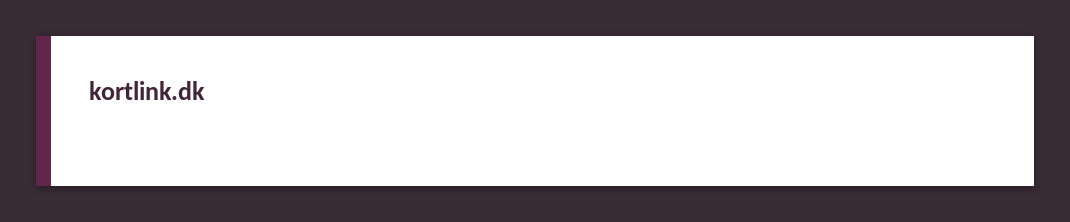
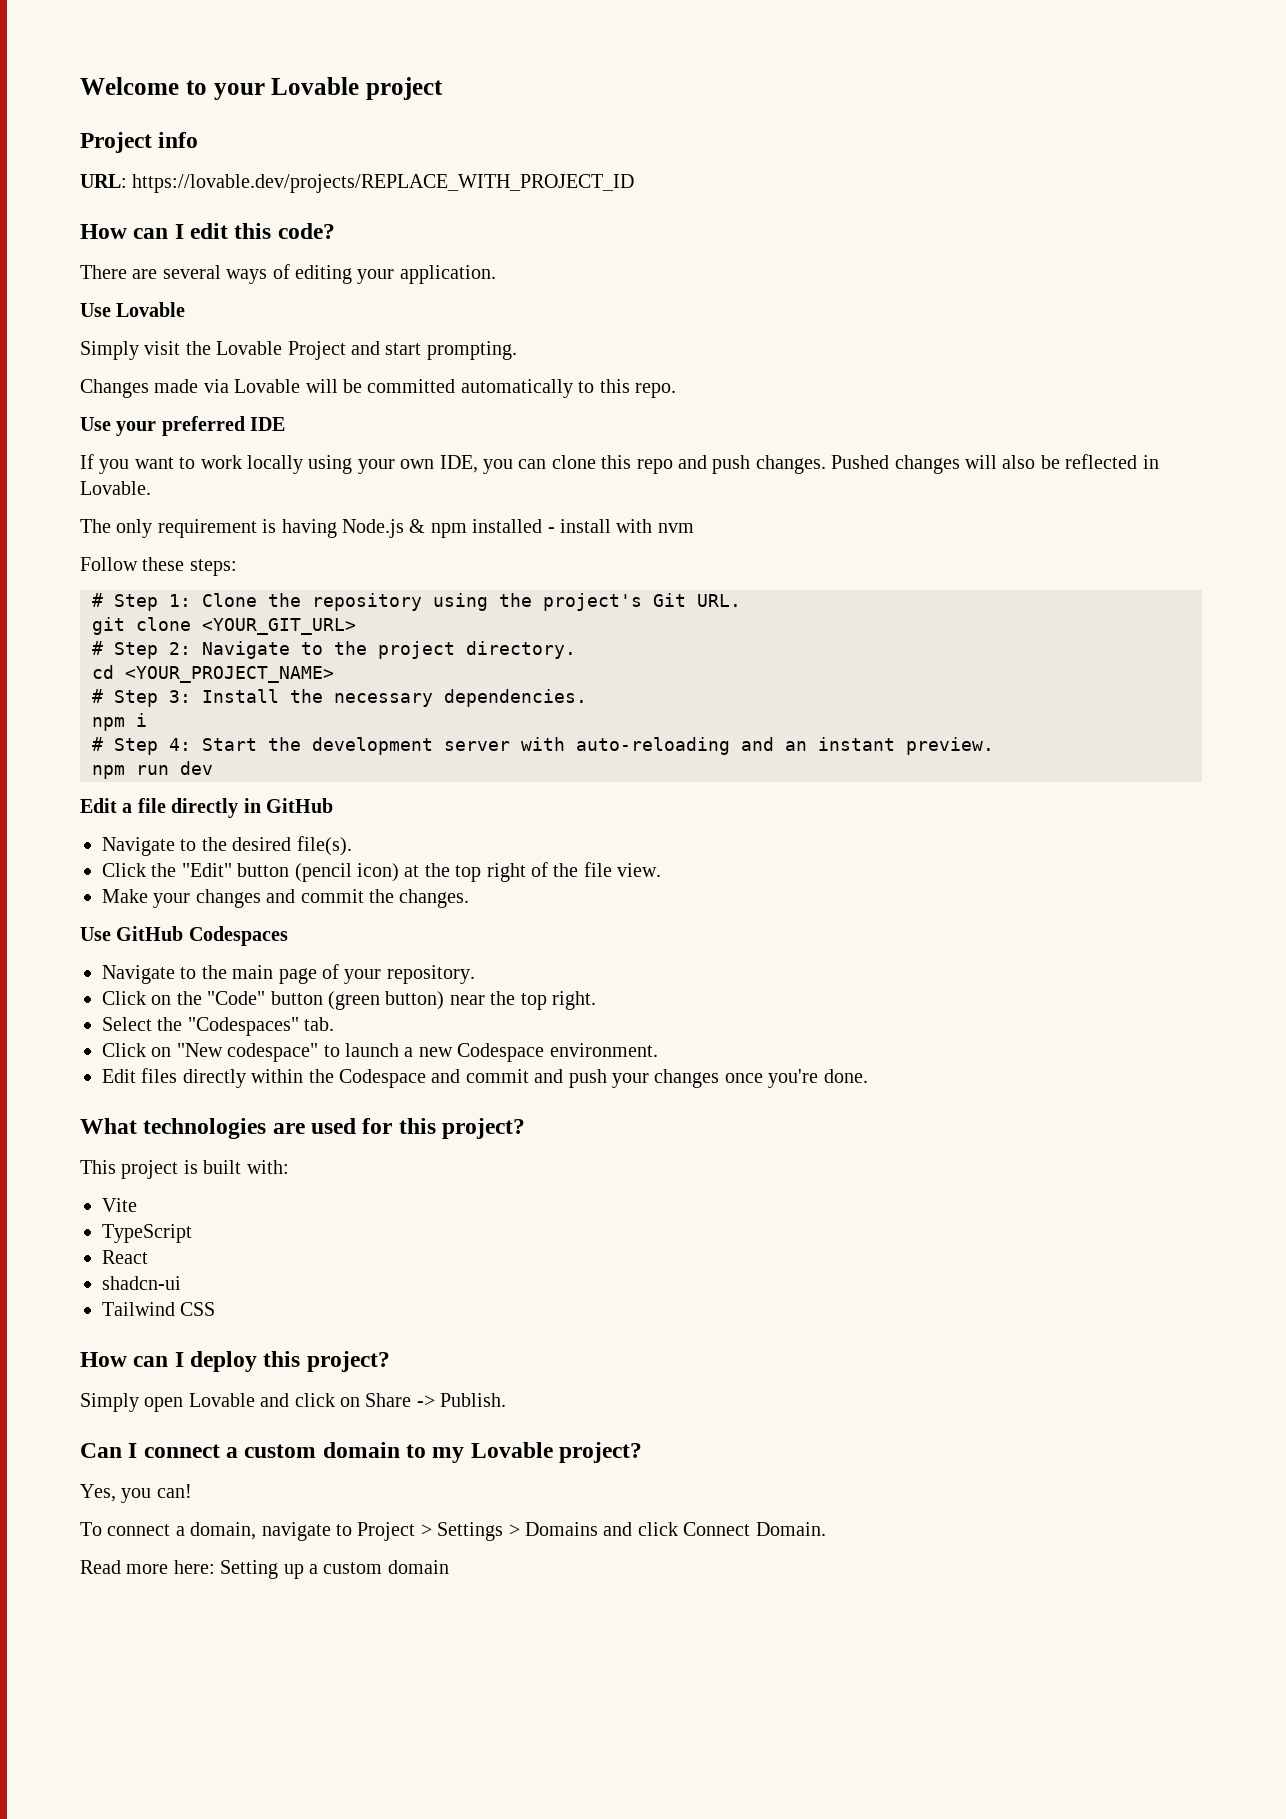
- kortlink.dk
+ Welcome to your Lovable project
+ Project info
+ URL: https://lovable.dev/projects/REPLACE_WITH_PROJECT_ID
+ How can I edit this code?
+ There are several ways of editing your application.
+ Use Lovable
+ Simply visit the Lovable Project and start prompting.
+ Changes made via Lovable will be committed automatically to this repo.
+ Use your preferred IDE
+ If you want to work locally using your own IDE, you can clone this repo and push changes. Pushed changes will also be reflected in Lovable.
+ The only requirement is having Node.js & npm installed - install with nvm
+ Follow these steps:
+ # Step 1: Clone the repository using the project's Git URL.
+ git clone <YOUR_GIT_URL>
+ # Step 2: Navigate to the project directory.
+ cd <YOUR_PROJECT_NAME>
+ # Step 3: Install the necessary dependencies.
+ npm i
+ # Step 4: Start the development server with auto-reloading and an instant preview.
+ npm run dev
+ Edit a file directly in GitHub
+ Navigate to the desired file(s).
+ Click the "Edit" button (pencil icon) at the top right of the file view.
+ Make your changes and commit the changes.
+ Use GitHub Codespaces
+ Navigate to the main page of your repository.
+ Click on the "Code" button (green button) near the top right.
+ Select the "Codespaces" tab.
+ Click on "New codespace" to launch a new Codespace environment.
+ Edit files directly within the Codespace and commit and push your changes once you're done.
+ What technologies are used for this project?
+ This project is built with:
+ Vite
+ TypeScript
+ React
+ shadcn-ui
+ Tailwind CSS
+ How can I deploy this project?
+ Simply open Lovable and click on Share -> Publish.
+ Can I connect a custom domain to my Lovable project?
+ Yes, you can!
+ To connect a domain, navigate to Project > Settings > Domains and click Connect Domain.
+ Read more here: Setting up a custom domain

